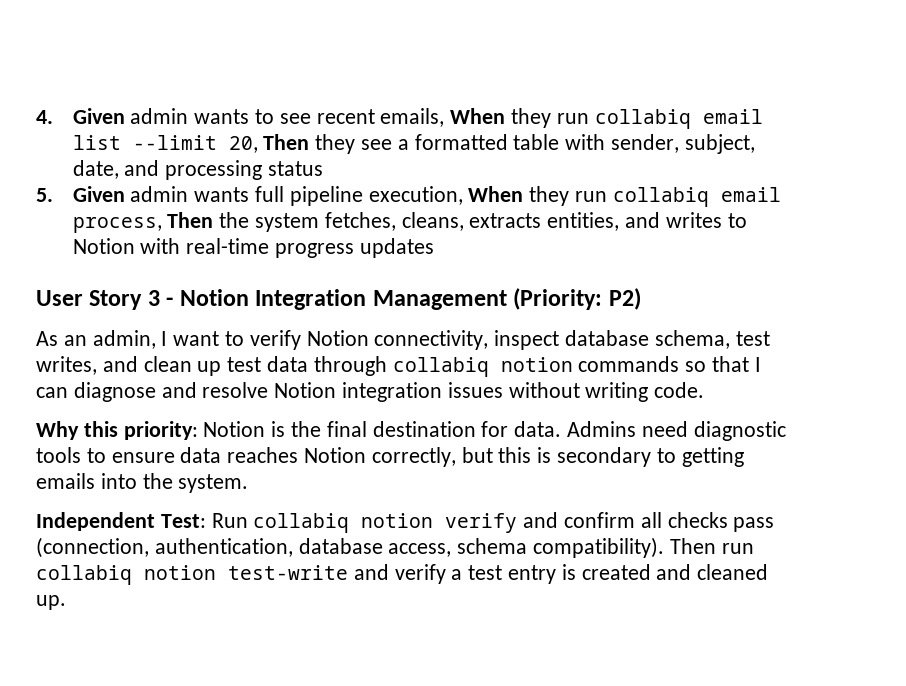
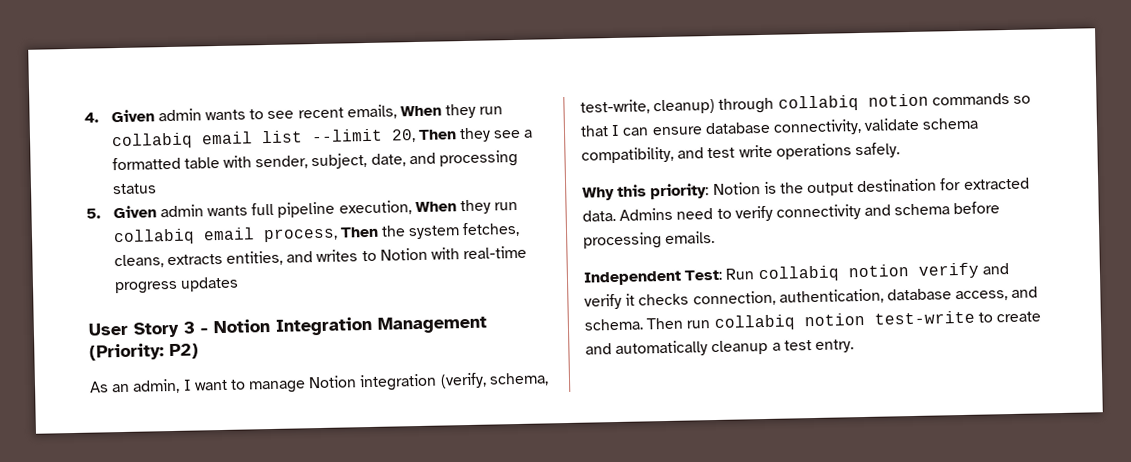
- As an admin, I want to verify Notion connectivity, inspect database schema, test writes, and clean up test data through collabiq notion commands so that I can diagnose and resolve Notion integration issues without writing code.
+ As an admin, I want to manage Notion integration (verify, schema, test-write, cleanup) through collabiq notion commands so that I can ensure database connectivity, validate schema compatibility, and test write operations safely.
- Why this priority: Notion is the final destination for data.
+ Why this priority: Notion is the output destination for extracted data.
- Admins need diagnostic tools to ensure data reaches Notion correctly, but this is secondary to getting emails into the system.
+ Admins need to verify connectivity and schema before processing emails.
- Independent Test: Run collabiq notion verify and confirm all checks pass (connection, authentication, database access, schema compatibility).
+ Independent Test: Run collabiq notion verify and verify it checks connection, authentication, database access, and schema.
- Then run collabiq notion test-write and verify a test entry is created and cleaned up.
+ Then run collabiq notion test-write to create and automatically cleanup a test entry.

